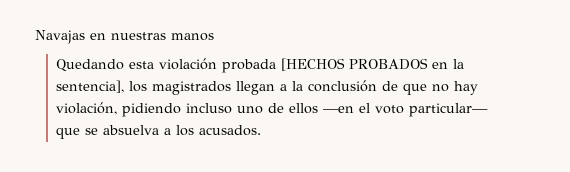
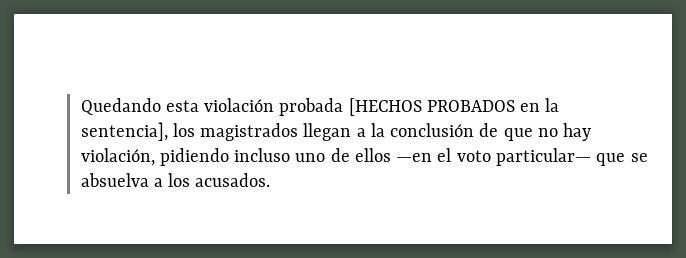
- Navajas en nuestras manos

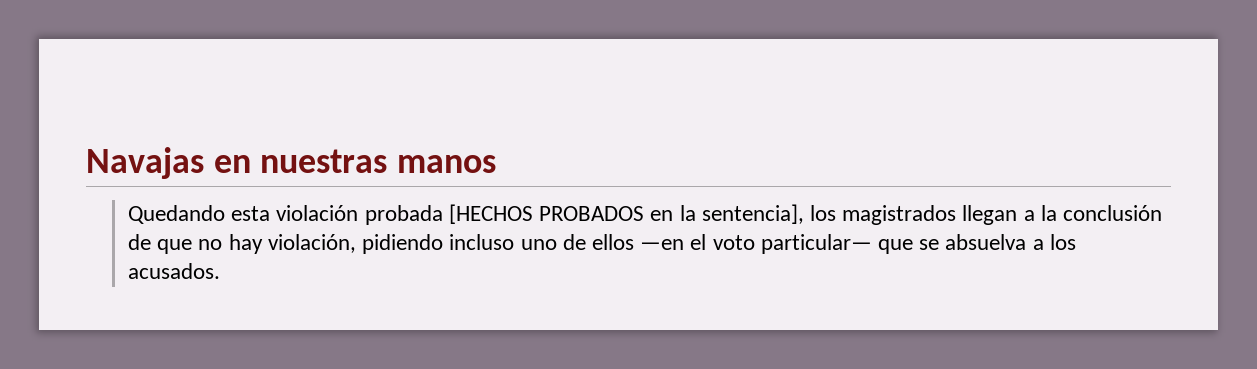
+ Navajas en nuestras manos

